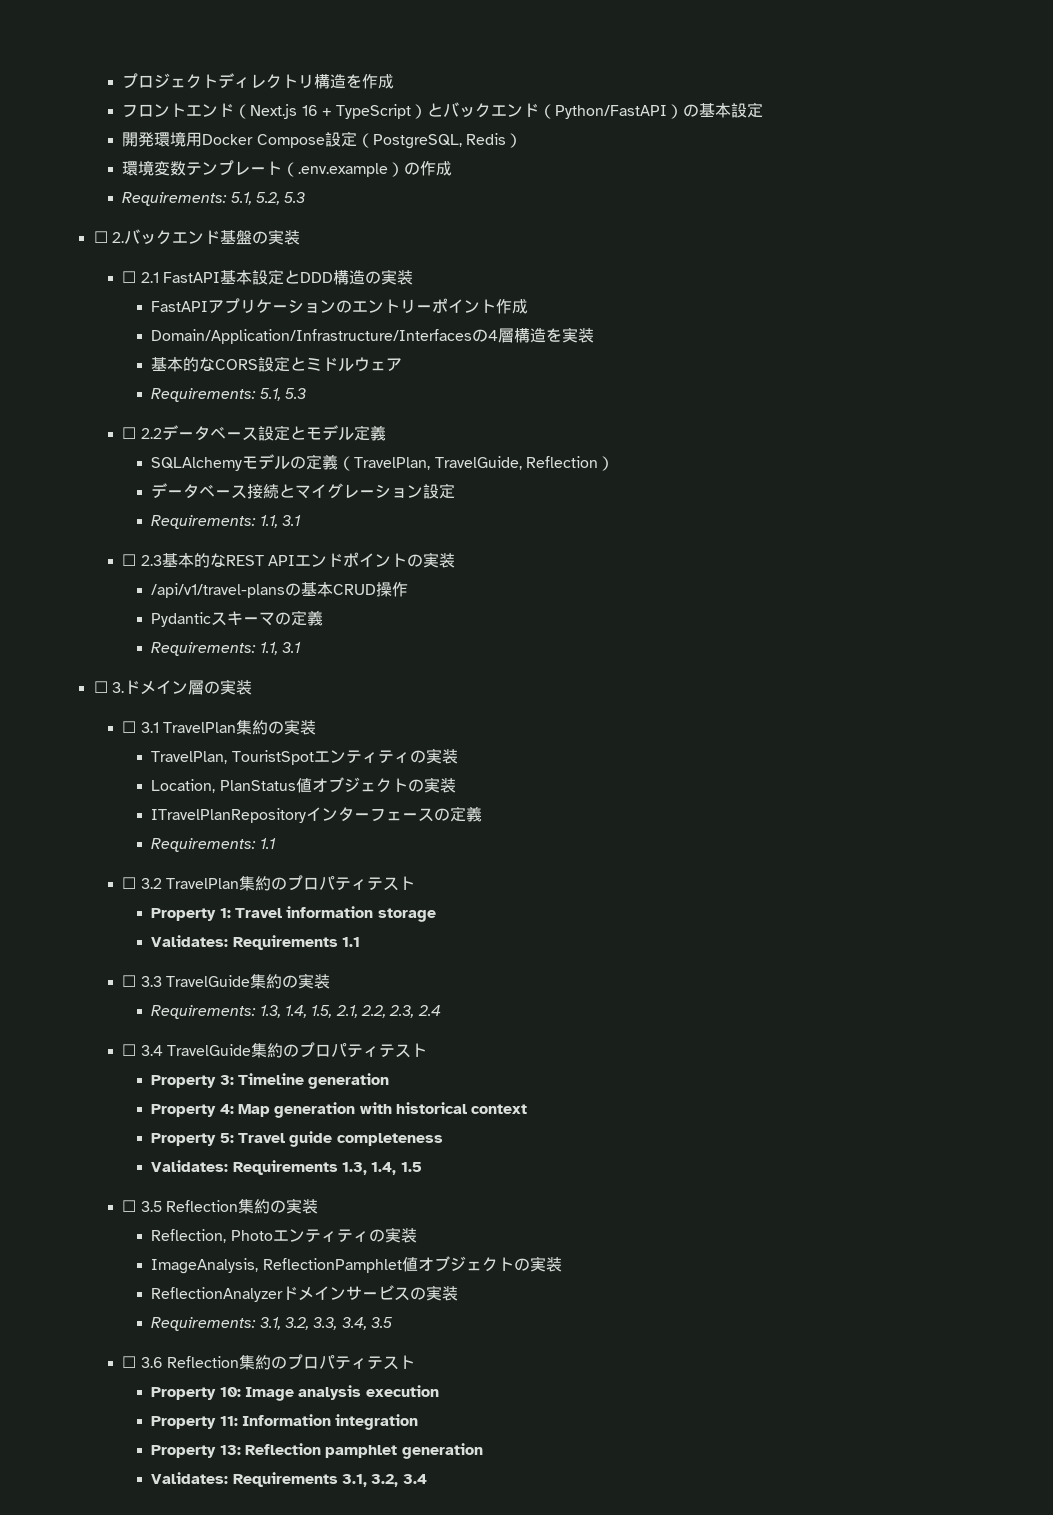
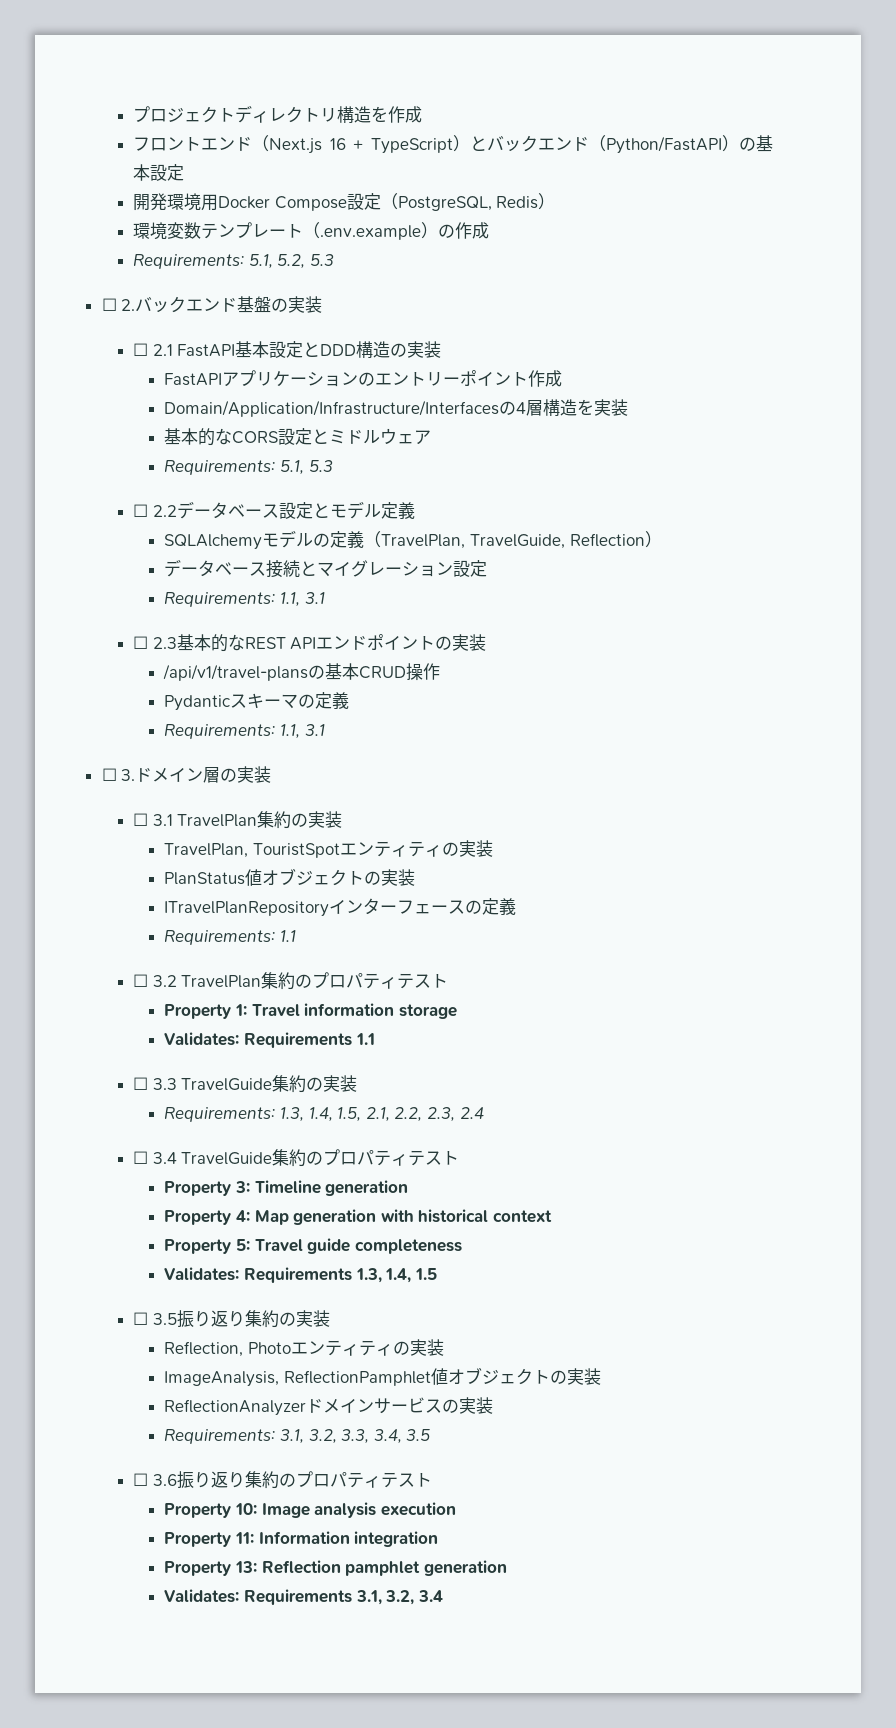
- Location, PlanStatus値オブジェクトの実装
+ PlanStatus値オブジェクトの実装
- ☐ 3.5 Reflection集約の実装
+ ☐ 3.5振り返り集約の実装
- ☐ 3.6 Reflection集約のプロパティテスト
+ ☐ 3.6振り返り集約のプロパティテスト

